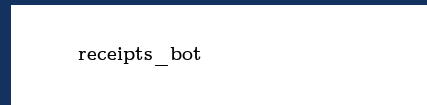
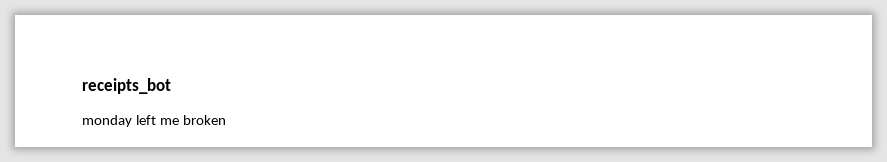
+ monday left me broken

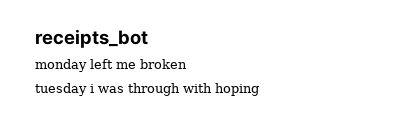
+ tuesday i was through with hoping

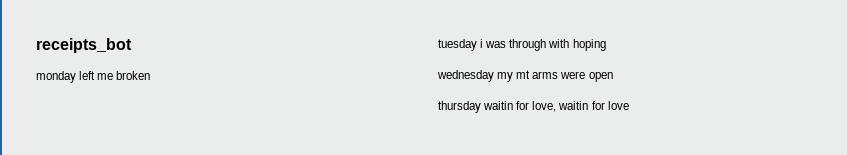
+ wednesday my mt arms were open
+ thursday waitin for love, waitin for love

